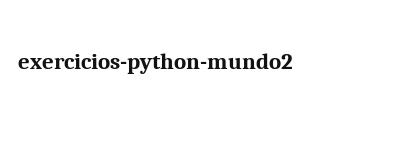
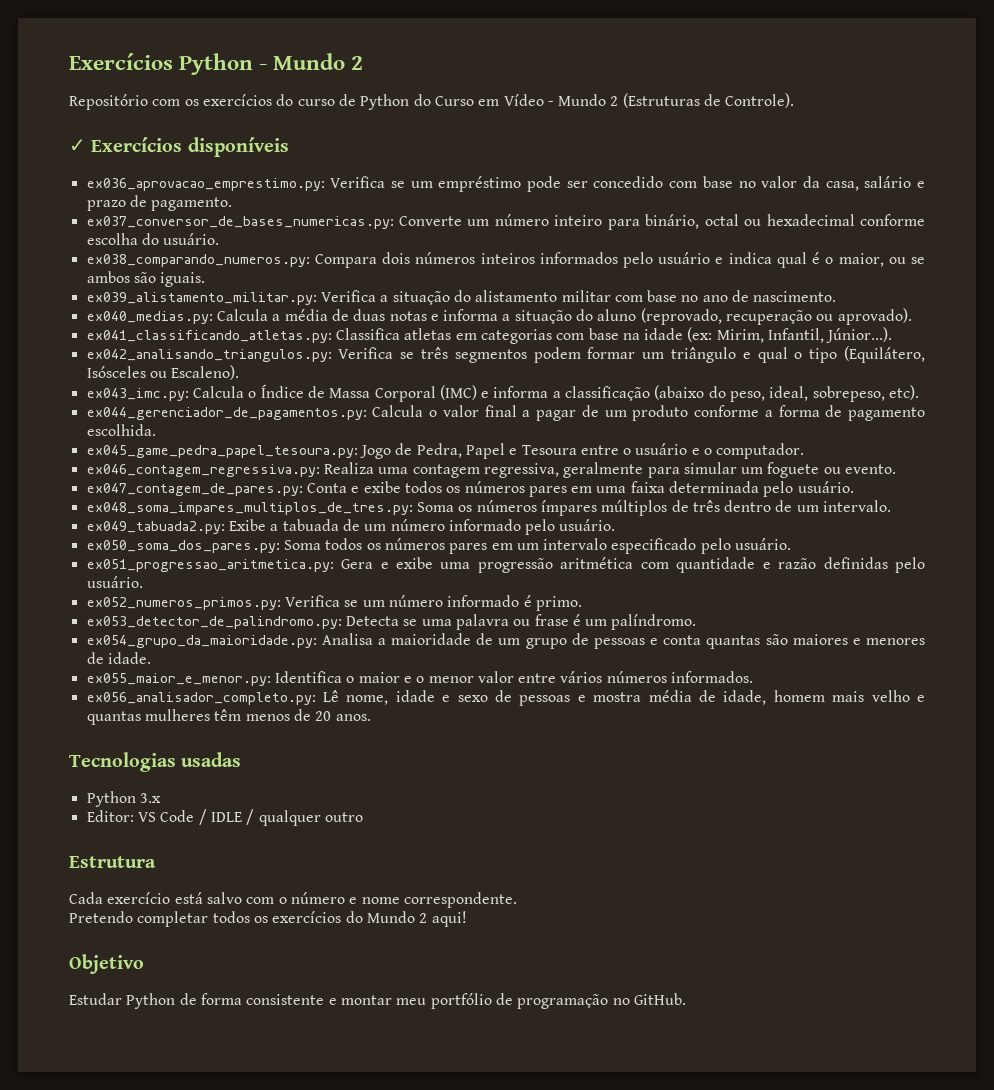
- exercicios-python-mundo2
+ Exercícios Python - Mundo 2
+ Repositório com os exercícios do curso de Python do Curso em Vídeo - Mundo 2 (Estruturas de Controle).
+ ✓ Exercícios disponíveis
+ ex036_aprovacao_emprestimo.py: Verifica se um empréstimo pode ser concedido com base no valor da casa, salário e prazo de pagamento.
+ ex037_conversor_de_bases_numericas.py: Converte um número inteiro para binário, octal ou hexadecimal conforme escolha do usuário.
+ ex038_comparando_numeros.py: Compara dois números inteiros informados pelo usuário e indica qual é o maior, ou se ambos são iguais.
+ ex039_alistamento_militar.py: Verifica a situação do alistamento militar com base no ano de nascimento.
+ ex040_medias.py: Calcula a média de duas notas e informa a situação do aluno (reprovado, recuperação ou aprovado).
+ ex041_classificando_atletas.py: Classifica atletas em categorias com base na idade (ex: Mirim, Infantil, Júnior...).
+ ex042_analisando_triangulos.py: Verifica se três segmentos podem formar um triângulo e qual o tipo (Equilátero, Isósceles ou Escaleno).
+ ex043_imc.py: Calcula o Índice de Massa Corporal (IMC) e informa a classificação (abaixo do peso, ideal, sobrepeso, etc).
+ ex044_gerenciador_de_pagamentos.py: Calcula o valor final a pagar de um produto conforme a forma de pagamento escolhida.
+ ex045_game_pedra_papel_tesoura.py: Jogo de Pedra, Papel e Tesoura entre o usuário e o computador.
+ ex046_contagem_regressiva.py: Realiza uma contagem regressiva, geralmente para simular um foguete ou evento.
+ ex047_contagem_de_pares.py: Conta e exibe todos os números pares em uma faixa determinada pelo usuário.
+ ex048_soma_impares_multiplos_de_tres.py: Soma os números ímpares múltiplos de três dentro de um intervalo.
+ ex049_tabuada2.py: Exibe a tabuada de um número informado pelo usuário.
+ ex050_soma_dos_pares.py: Soma todos os números pares em um intervalo especificado pelo usuário.
+ ex051_progressao_aritmetica.py: Gera e exibe uma progressão aritmética com quantidade e razão definidas pelo usuário.
+ ex052_numeros_primos.py: Verifica se um número informado é primo.
+ ex053_detector_de_palindromo.py: Detecta se uma palavra ou frase é um palíndromo.
+ ex054_grupo_da_maioridade.py: Analisa a maioridade de um grupo de pessoas e conta quantas são maiores e menores de idade.
+ ex055_maior_e_menor.py: Identifica o maior e o menor valor entre vários números informados.
+ ex056_analisador_completo.py: Lê nome, idade e sexo de pessoas e mostra média de idade, homem mais velho e quantas mulheres têm menos de 20 anos.
+ Tecnologias usadas
+ Python 3.x
+ Editor: VS Code / IDLE / qualquer outro
+ Estrutura
+ Cada exercício está salvo com o número e nome correspondente.
+ Pretendo completar todos os exercícios do Mundo 2 aqui!
+ Objetivo
+ Estudar Python de forma consistente e montar meu portfólio de programação no GitHub.

